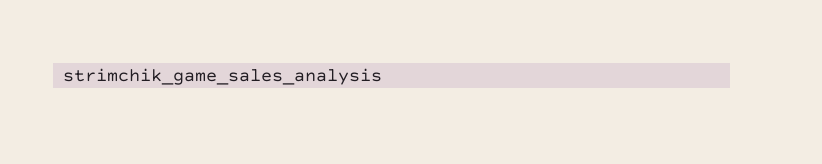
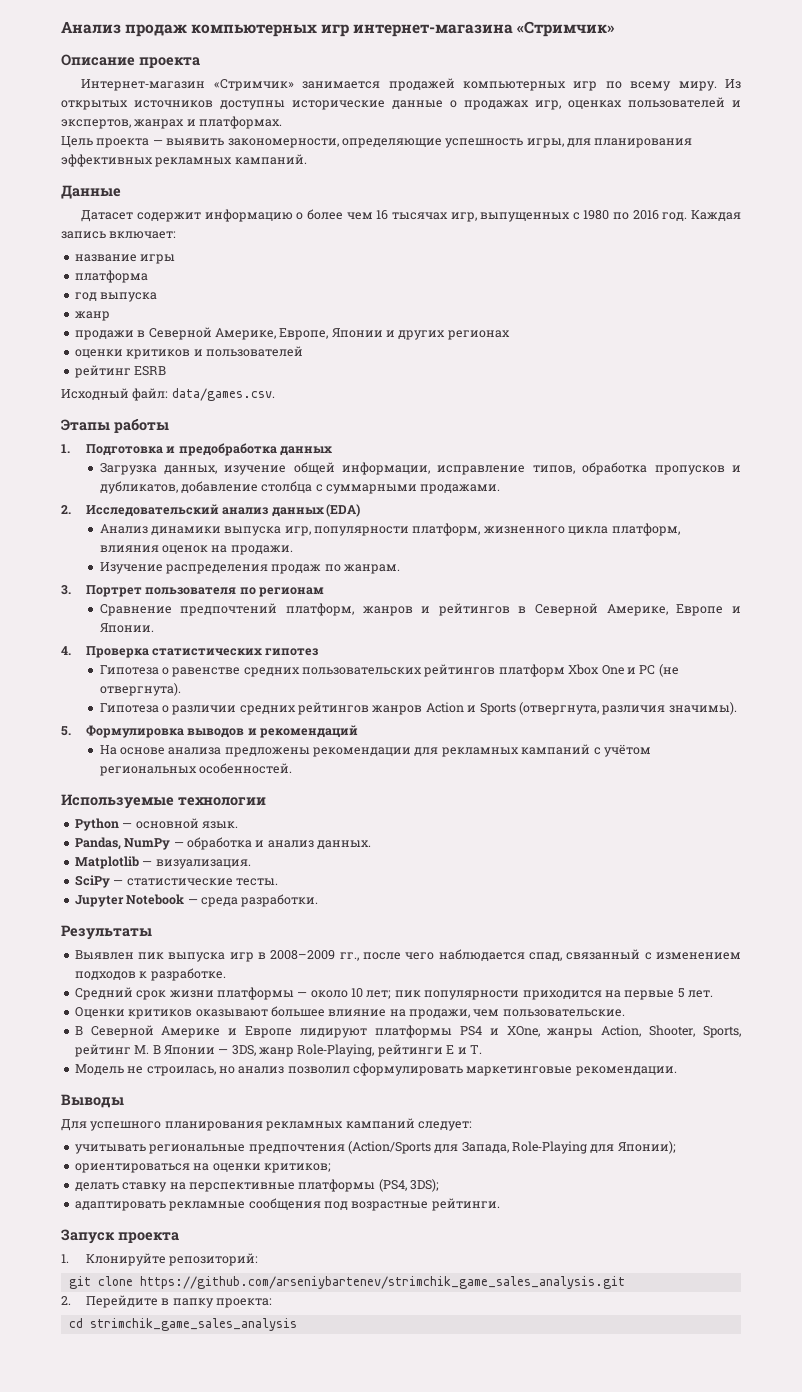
- strimchik_game_sales_analysis
+ Анализ продаж компьютерных игр интернет-магазина «Стримчик»
+ Описание проекта
+ Интернет‑магазин «Стримчик» занимается продажей компьютерных игр по всему миру. Из открытых источников доступны исторические данные о продажах игр, оценках пользователей и экспертов, жанрах и платформах.
+ Цель проекта — выявить закономерности, определяющие успешность игры, для планирования эффективных рекламных кампаний.
+ Данные
+ Датасет содержит информацию о более чем 16 тысячах игр, выпущенных с 1980 по 2016 год. Каждая запись включает:
+ название игры
+ платформа
+ год выпуска
+ жанр
+ продажи в Северной Америке, Европе, Японии и других регионах
+ оценки критиков и пользователей
+ рейтинг ESRB
+ Исходный файл: data/games.csv.
+ Этапы работы
+ 1. Подготовка и предобработка данных
+ Загрузка данных, изучение общей информации, исправление типов, обработка пропусков и дубликатов, добавление столбца с суммарными продажами.
+ 2. Исследовательский анализ данных (EDA)
+ Анализ динамики выпуска игр, популярности платформ, жизненного цикла платформ, влияния оценок на продажи.
+ Изучение распределения продаж по жанрам.
+ 3. Портрет пользователя по регионам
+ Сравнение предпочтений платформ, жанров и рейтингов в Северной Америке, Европе и Японии.
+ 4. Проверка статистических гипотез
+ Гипотеза о равенстве средних пользовательских рейтингов платформ Xbox One и PC (не отвергнута).
+ Гипотеза о различии средних рейтингов жанров Action и Sports (отвергнута, различия значимы).
+ 5. Формулировка выводов и рекомендаций
+ На основе анализа предложены рекомендации для рекламных кампаний с учётом региональных особенностей.
+ Используемые технологии
+ Python — основной язык.
+ Pandas, NumPy — обработка и анализ данных.
+ Matplotlib — визуализация.
+ SciPy — статистические тесты.
+ Jupyter Notebook — среда разработки.
+ Результаты
+ Выявлен пик выпуска игр в 2008–2009 гг., после чего наблюдается спад, связанный с изменением подходов к разработке.
+ Средний срок жизни платформы — около 10 лет; пик популярности приходится на первые 5 лет.
+ Оценки критиков оказывают большее влияние на продажи, чем пользовательские.
+ В Северной Америке и Европе лидируют платформы PS4 и XOne, жанры Action, Shooter, Sports, рейтинг M. В Японии — 3DS, жанр Role‑Playing, рейтинги E и T.
+ Модель не строилась, но анализ позволил сформулировать маркетинговые рекомендации.
+ Выводы
+ Для успешного планирования рекламных кампаний следует:
+ учитывать региональные предпочтения (Action/Sports для Запада, Role‑Playing для Японии);
+ ориентироваться на оценки критиков;
+ делать ставку на перспективные платформы (PS4, 3DS);
+ адаптировать рекламные сообщения под возрастные рейтинги.
+ Запуск проекта
+ 1. Клонируйте репозиторий:
+ git clone https://github.com/arseniybartenev/strimchik_game_sales_analysis.git
+ 2. Перейдите в папку проекта:
+ cd strimchik_game_sales_analysis

